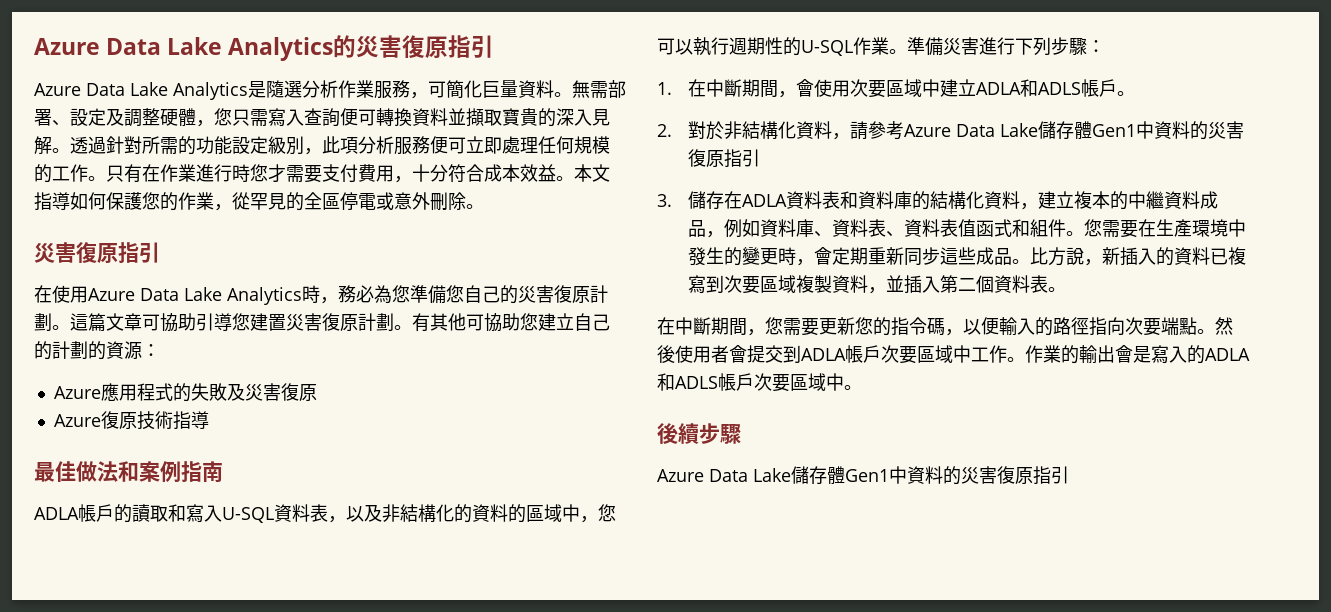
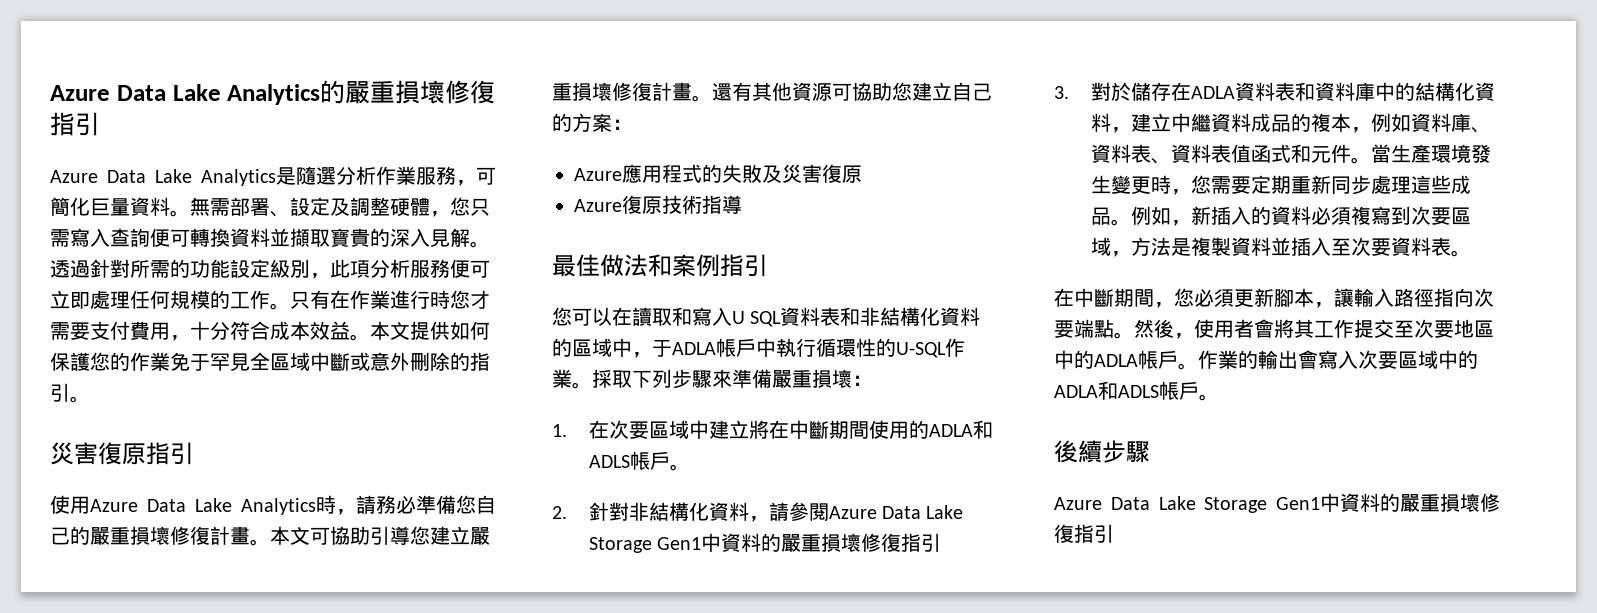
- Azure Data Lake Analytics的災害復原指引
+ Azure Data Lake Analytics的嚴重損壞修復指引
- 本文指導如何保護您的作業，從罕見的全區停電或意外刪除。
+ 本文提供如何保護您的作業免于罕見全區域中斷或意外刪除的指引。
- 在使用Azure Data Lake Analytics時，務必為您準備您自己的災害復原計劃。這篇文章可協助引導您建置災害復原計劃。有其他可協助您建立自己的計劃的資源：
+ 使用Azure Data Lake Analytics時，請務必準備您自己的嚴重損壞修復計畫。本文可協助引導您建立嚴重損壞修復計畫。還有其他資源可協助您建立自己的方案：
- 最佳做法和案例指南
- ADLA帳戶的讀取和寫入U-SQL資料表，以及非結構化的資料的區域中，您可以執行週期性的U-SQL作業。準備災害進行下列步驟：
- 1.在中斷期間，會使用次要區域中建立ADLA和ADLS帳戶。
+ 最佳做法和案例指引
+ 您可以在讀取和寫入U SQL資料表和非結構化資料的區域中，于ADLA帳戶中執行循環性的U-SQL作業。採取下列步驟來準備嚴重損壞：
+ 1.在次要區域中建立將在中斷期間使用的ADLA和ADLS帳戶。
- 2.對於非結構化資料，請參考Azure Data Lake儲存體Gen1中資料的災害復原指引
+ 2.針對非結構化資料，請參閱Azure Data Lake Storage Gen1中資料的嚴重損壞修復指引
- 3.儲存在ADLA資料表和資料庫的結構化資料，建立複本的中繼資料成品，例如資料庫、資料表、資料表值函式和組件。您需要在生產環境中發生的變更時，會定期重新同步這些成品。
+ 3.對於儲存在ADLA資料表和資料庫中的結構化資料，建立中繼資料成品的複本，例如資料庫、資料表、資料表值函式和元件。當生產環境發生變更時，您需要定期重新同步處理這些成品。
- 比方說，新插入的資料已複寫到次要區域複製資料，並插入第二個資料表。
+ 例如，新插入的資料必須複寫到次要區域，方法是複製資料並插入至次要資料表。
- 在中斷期間，您需要更新您的指令碼，以便輸入的路徑指向次要端點。
+ 在中斷期間，您必須更新腳本，讓輸入路徑指向次要端點。
- 然後使用者會提交到ADLA帳戶次要區域中工作。作業的輸出會是寫入的ADLA和ADLS帳戶次要區域中。
+ 然後，使用者會將其工作提交至次要地區中的ADLA帳戶。作業的輸出會寫入次要區域中的ADLA和ADLS帳戶。
  後續步驟
- Azure Data Lake儲存體Gen1中資料的災害復原指引
+ Azure Data Lake Storage Gen1中資料的嚴重損壞修復指引

